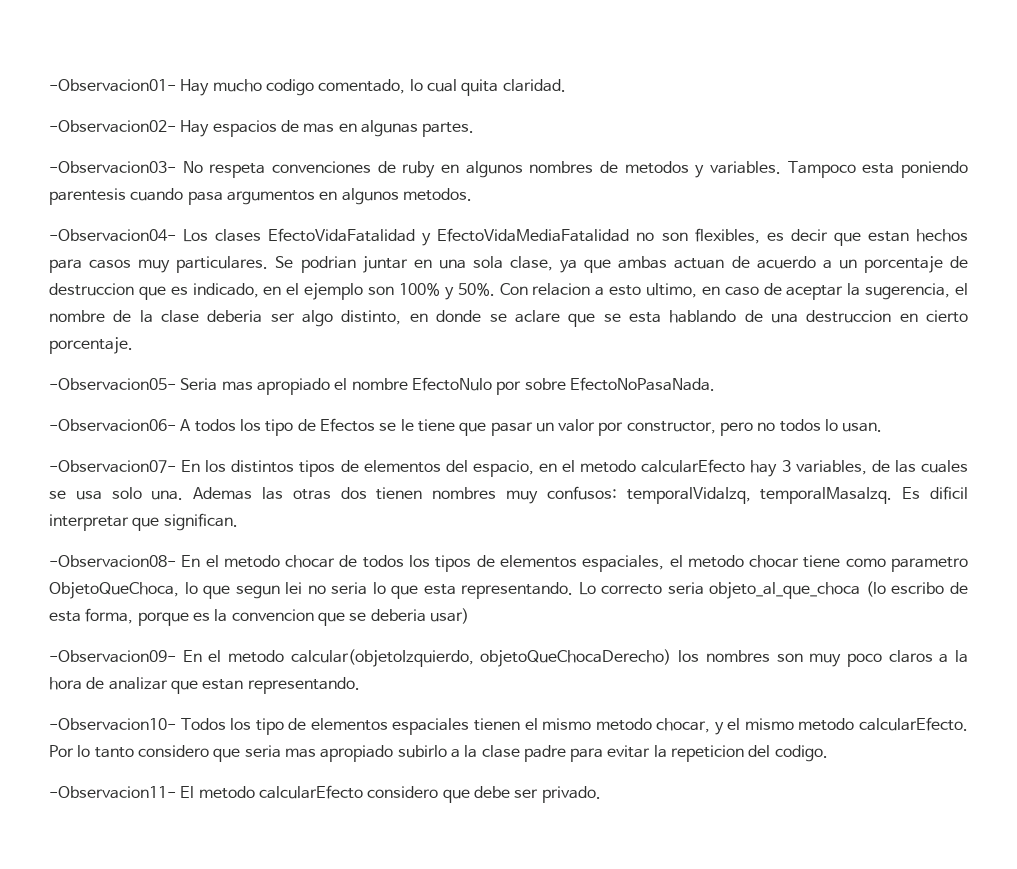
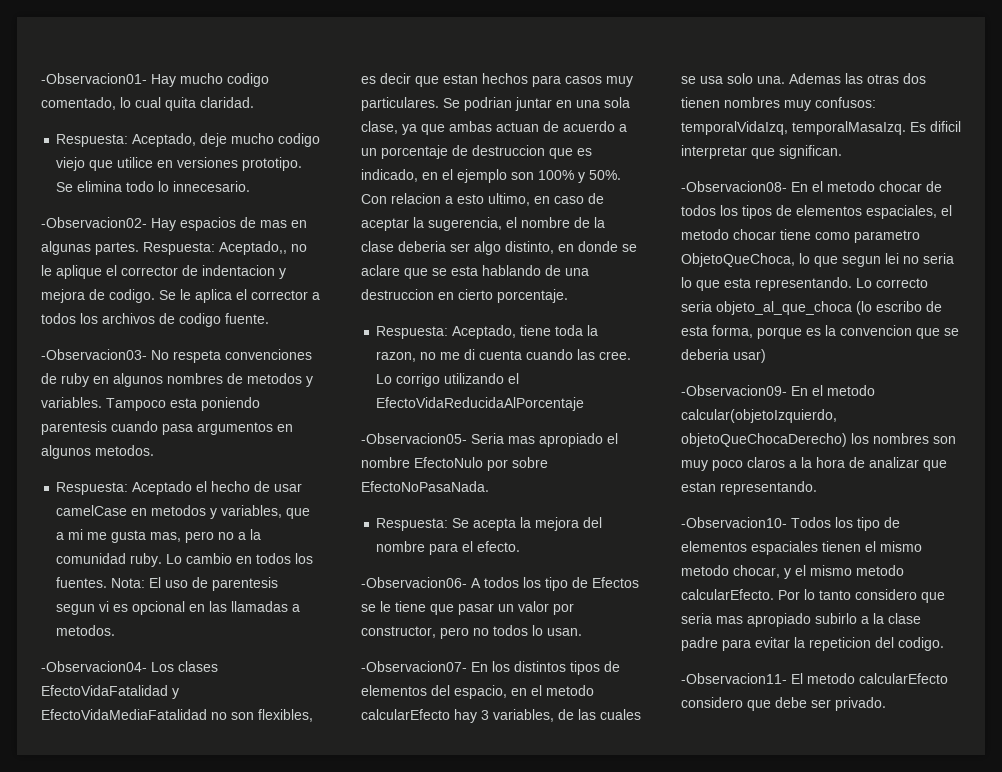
+ Respuesta: Aceptado, deje mucho codigo viejo que utilice en versiones prototipo. Se elimina todo lo innecesario.
+ Respuesta: Aceptado,, no le aplique el corrector de indentacion y mejora de codigo. Se le aplica el corrector a todos los archivos de codigo fuente.
+ Respuesta: Aceptado el hecho de usar camelCase en metodos y variables, que a mi me gusta mas, pero no a la comunidad ruby. Lo cambio en todos los fuentes. Nota: El uso de parentesis segun vi es opcional en las llamadas a metodos.
+ Respuesta: Aceptado, tiene toda la razon, no me di cuenta cuando las cree. Lo corrigo utilizando el EfectoVidaReducidaAlPorcentaje
+ Respuesta: Se acepta la mejora del nombre para el efecto.

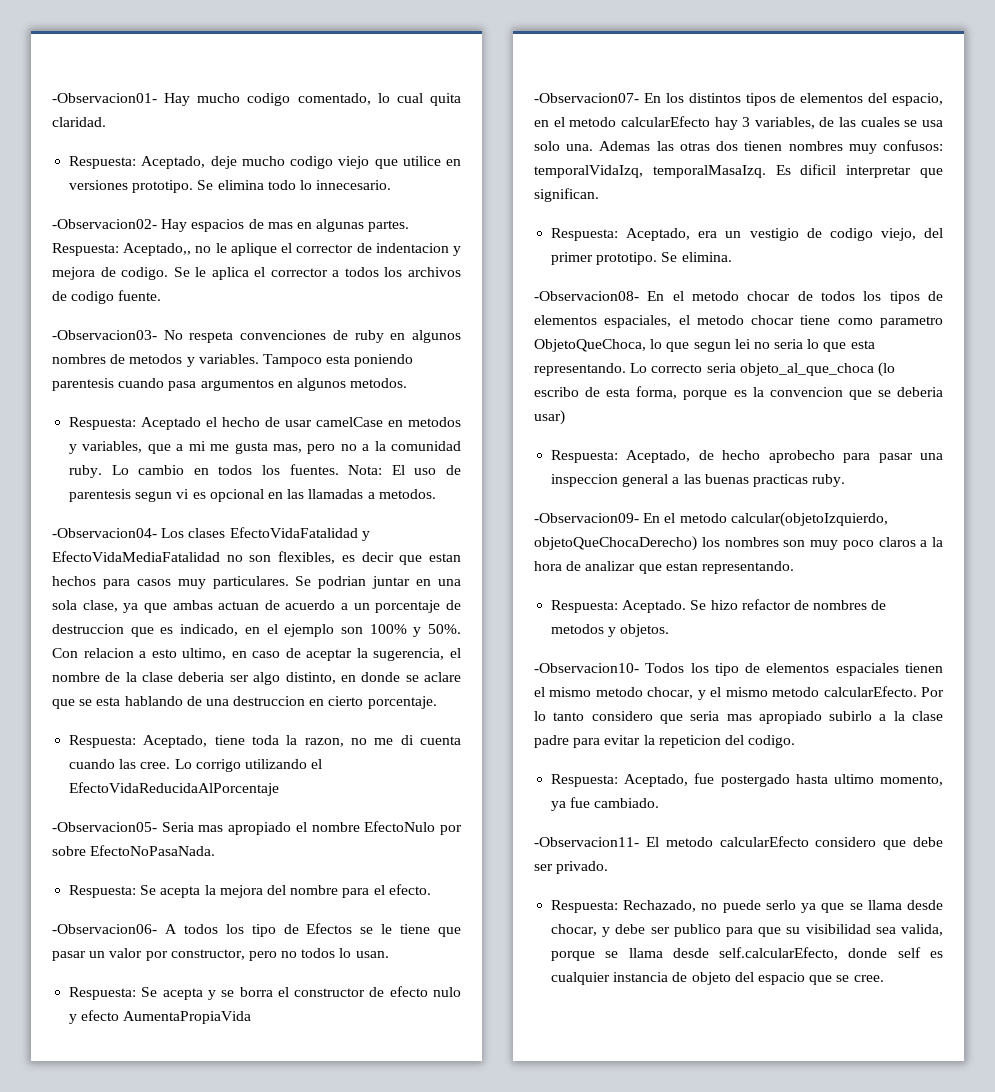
+ Respuesta: Se acepta y se borra el constructor de efecto nulo y efecto AumentaPropiaVida
+ Respuesta: Aceptado, era un vestigio de codigo viejo, del primer prototipo. Se elimina.
+ Respuesta: Aceptado, de hecho aprobecho para pasar una inspeccion general a las buenas practicas ruby.
+ Respuesta: Aceptado. Se hizo refactor de nombres de metodos y objetos.
+ Respuesta: Aceptado, fue postergado hasta ultimo momento, ya fue cambiado.
+ Respuesta: Rechazado, no puede serlo ya que se llama desde chocar, y debe ser publico para que su visibilidad sea valida, porque se llama desde self.calcularEfecto, donde self es cualquier instancia de objeto del espacio que se cree.

